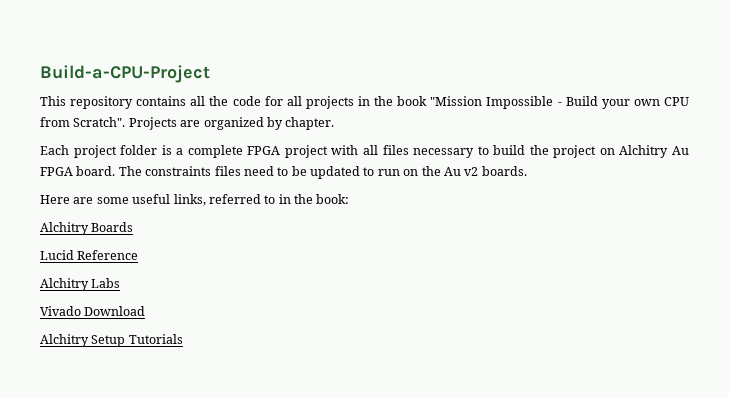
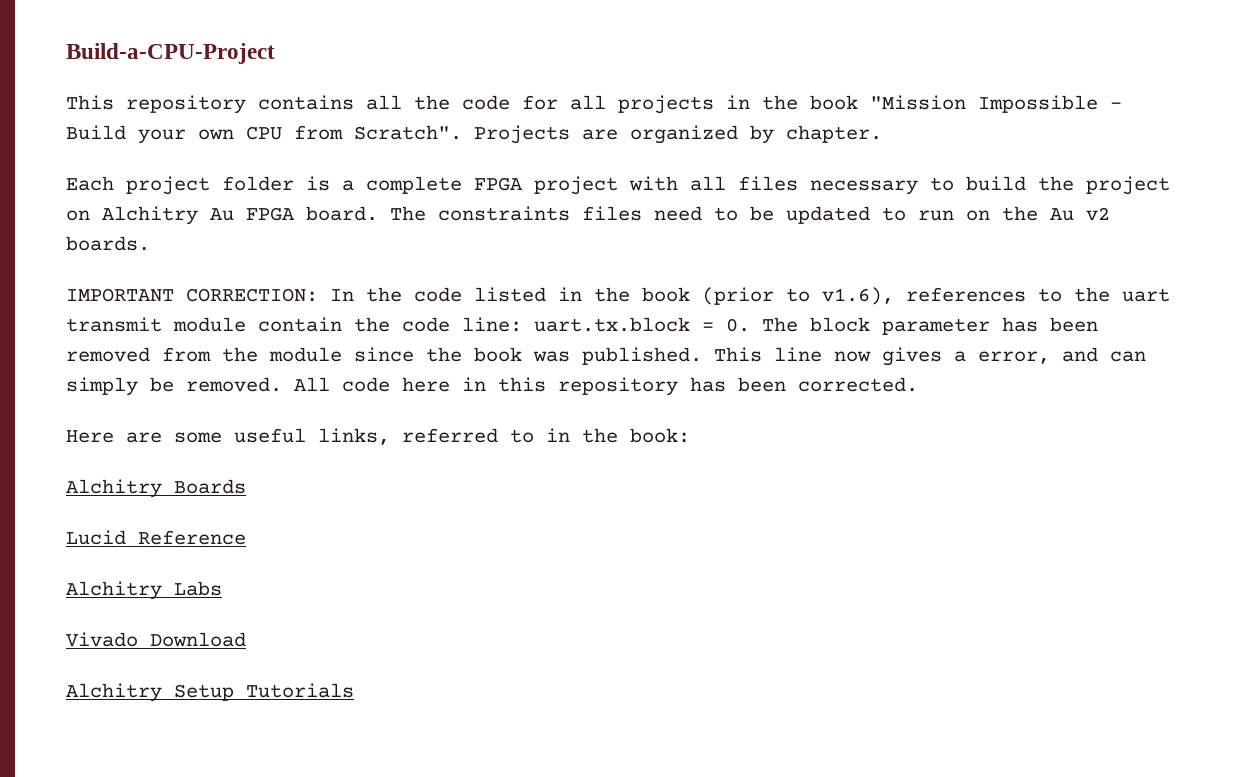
+ IMPORTANT CORRECTION: In the code listed in the book (prior to v1.6), references to the uart transmit module contain the code line: uart.tx.block = 0. The block parameter has been removed from the module since the book was published. This line now gives a error, and can simply be removed. All code here in this repository has been corrected.

